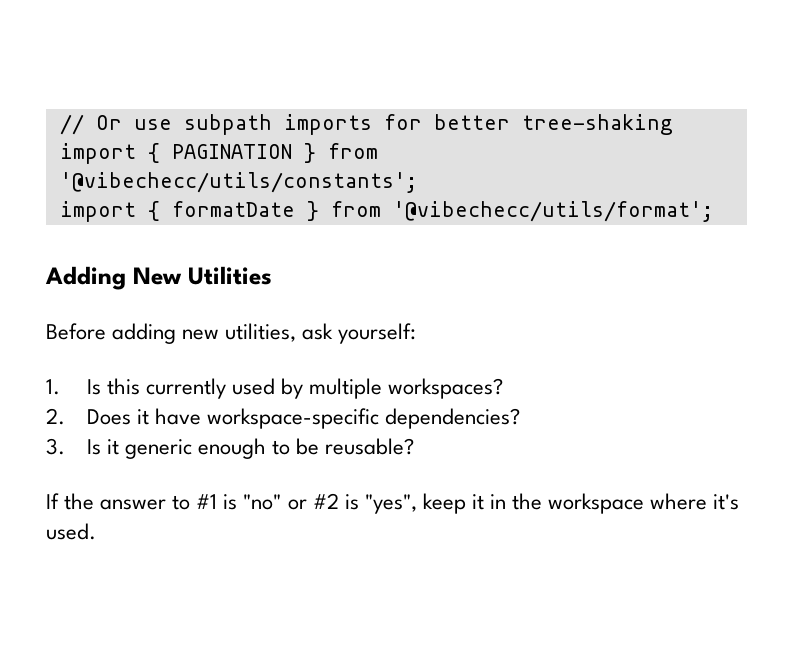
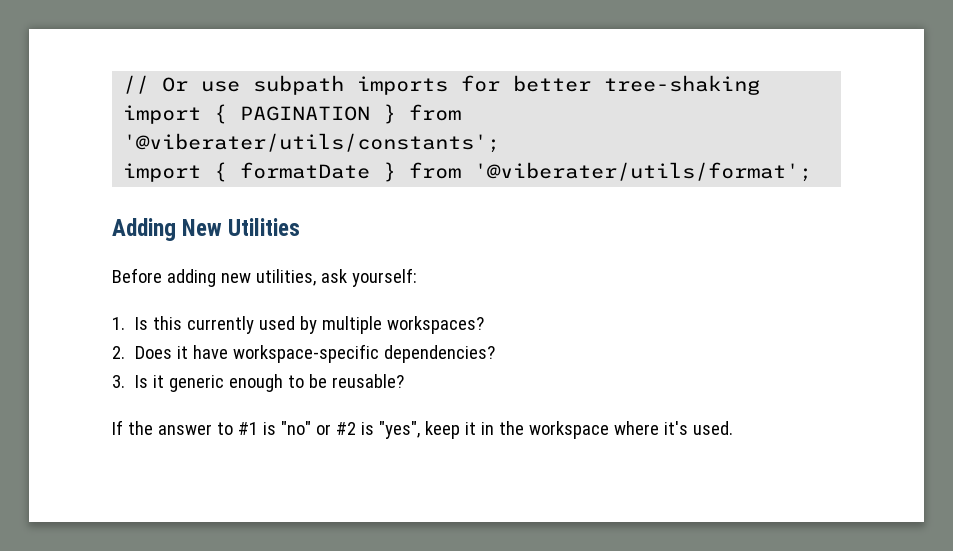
- import { PAGINATION } from '@vibechecc/utils/constants';
+ import { PAGINATION } from '@viberater/utils/constants';
- import { formatDate } from '@vibechecc/utils/format';
+ import { formatDate } from '@viberater/utils/format';

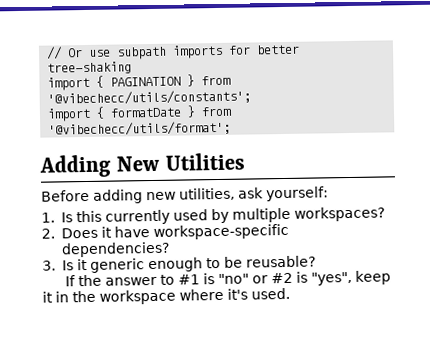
- import { PAGINATION } from '@viberater/utils/constants';
+ import { PAGINATION } from '@vibechecc/utils/constants';
- import { formatDate } from '@viberater/utils/format';
+ import { formatDate } from '@vibechecc/utils/format';

